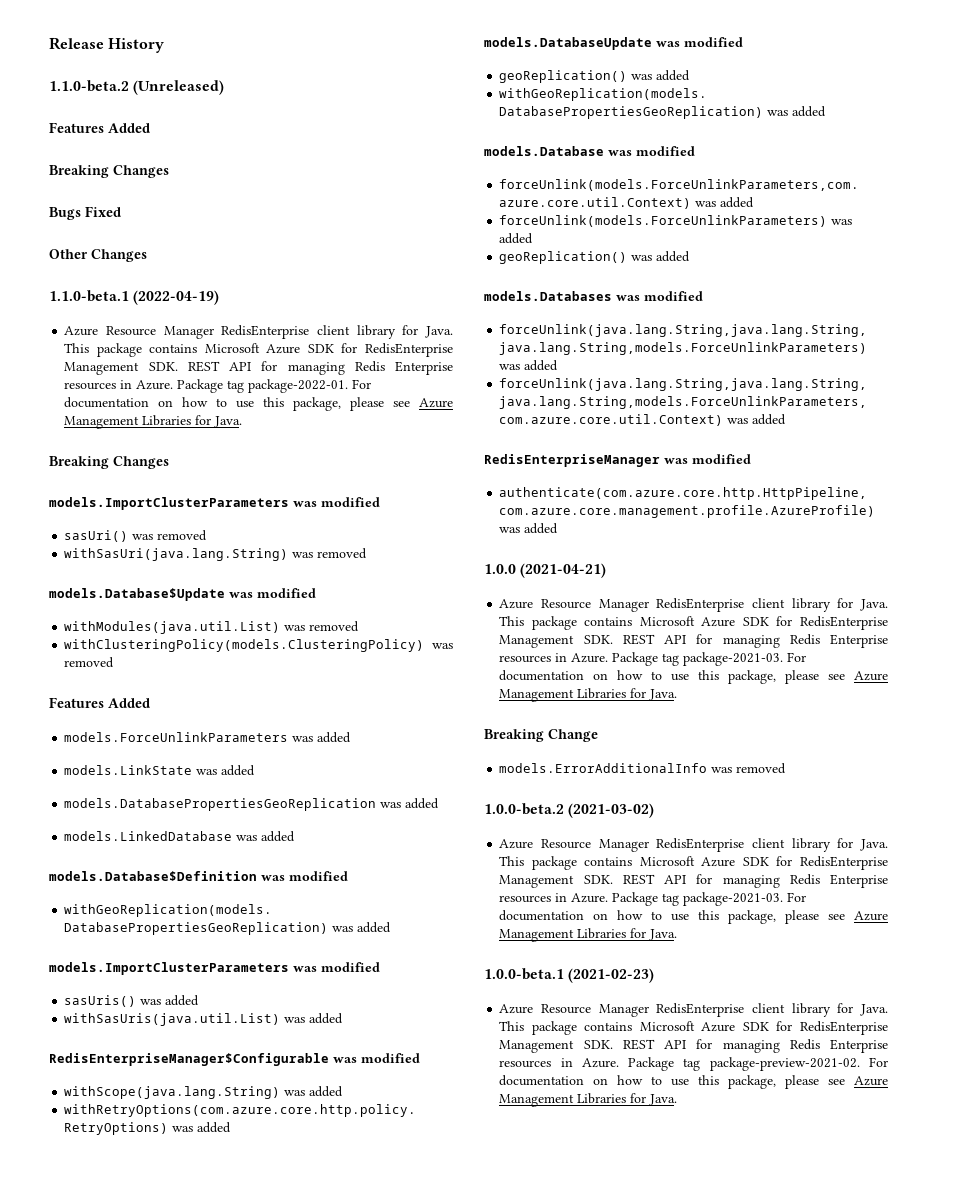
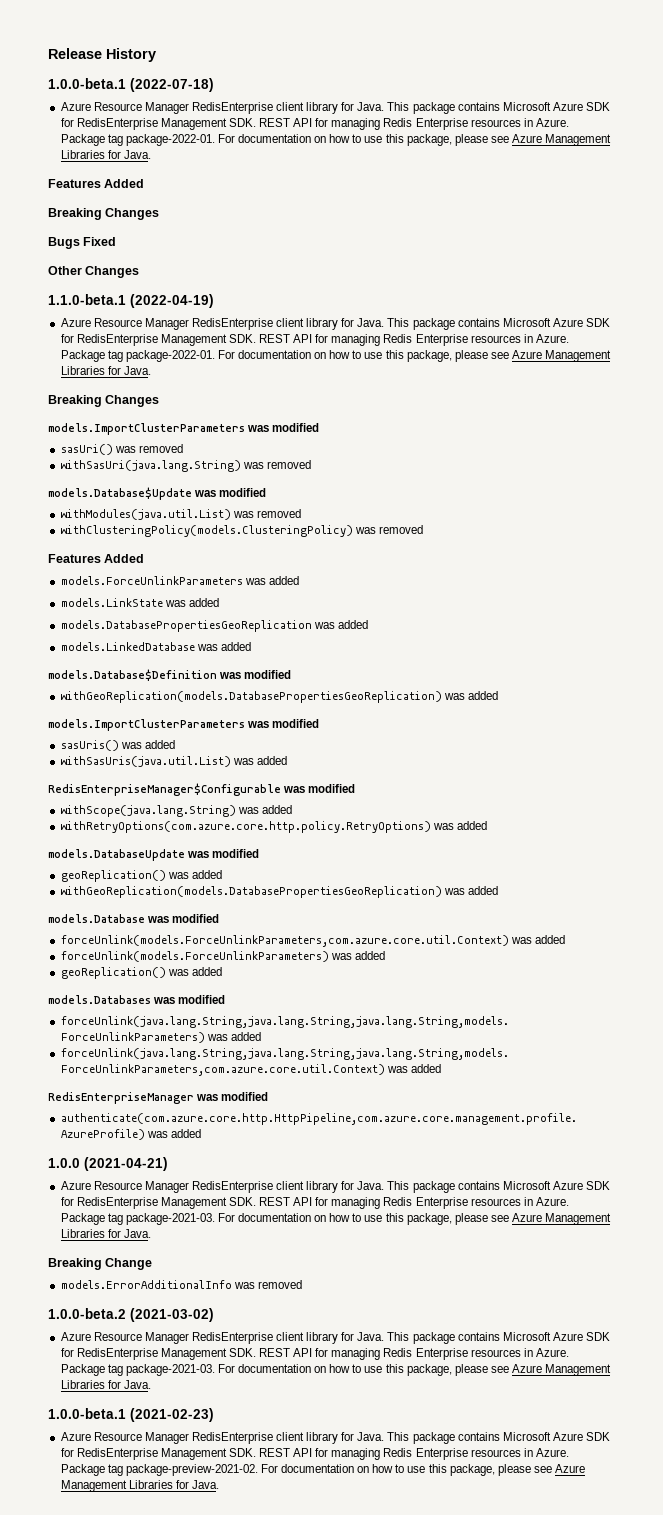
- 1.1.0-beta.2 (Unreleased)
+ 1.0.0-beta.1 (2022-07-18)
+ Azure Resource Manager RedisEnterprise client library for Java. This package contains Microsoft Azure SDK for RedisEnterprise Management SDK. REST API for managing Redis Enterprise resources in Azure. Package tag package-2022-01. For documentation on how to use this package, please see Azure Management Libraries for Java.

